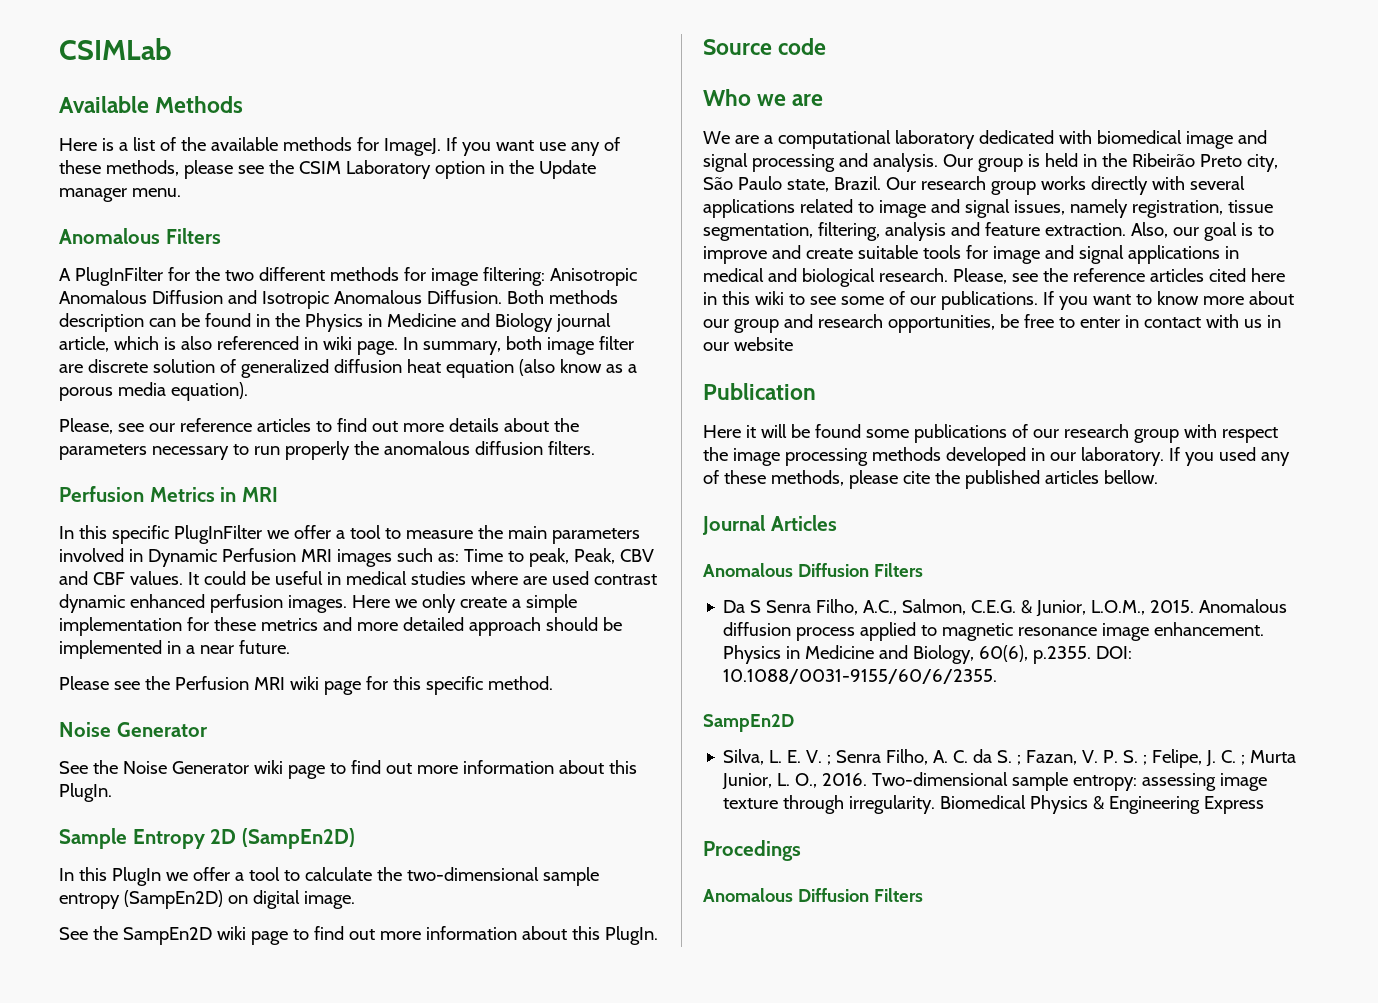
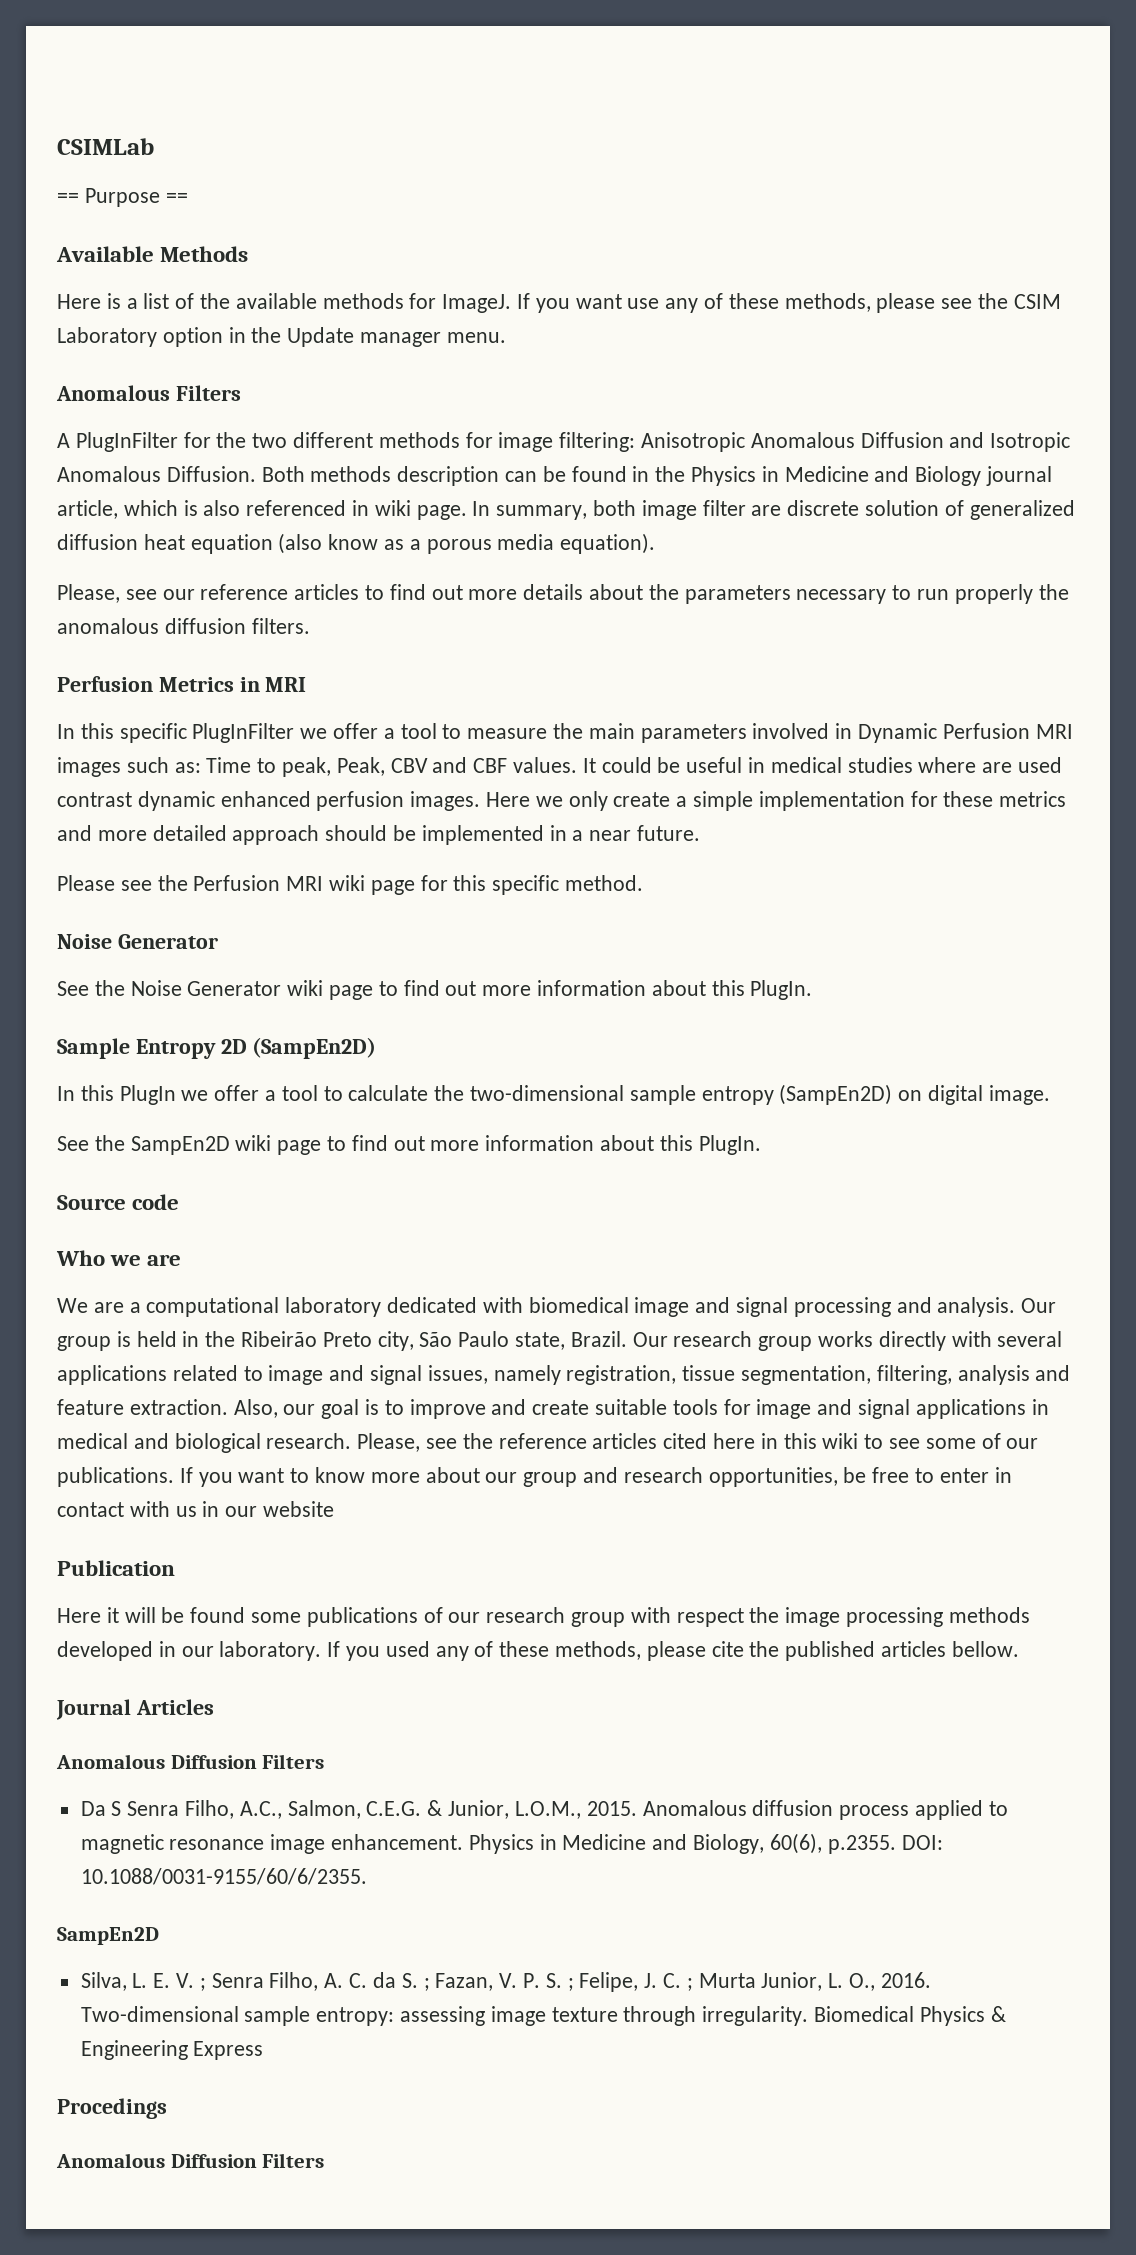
+ == Purpose ==

